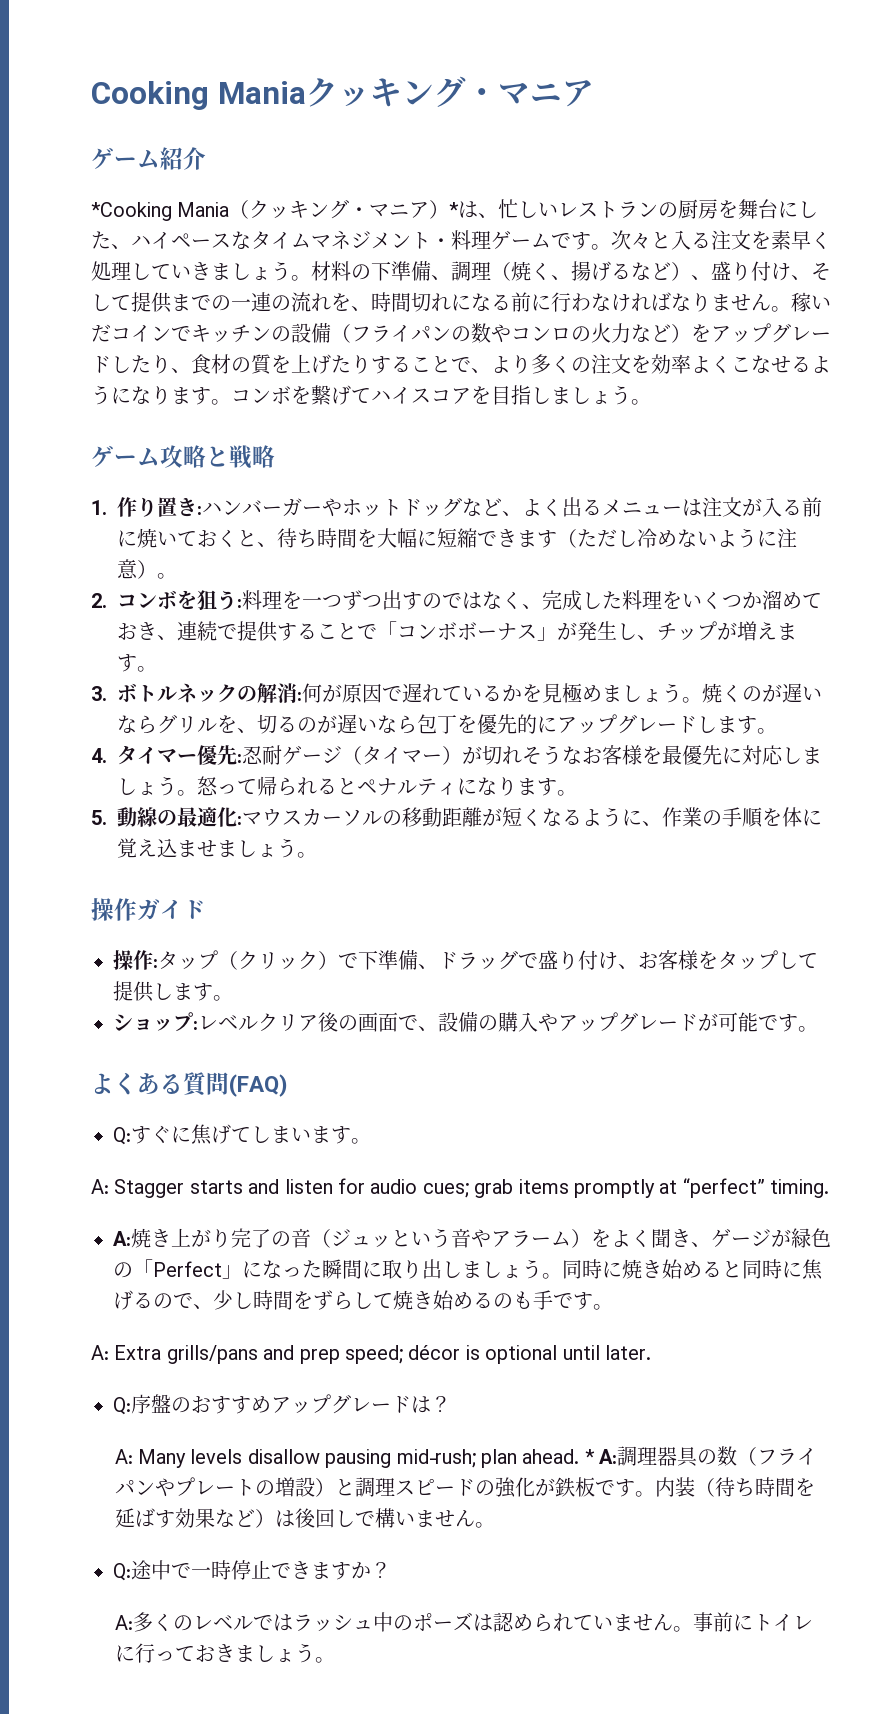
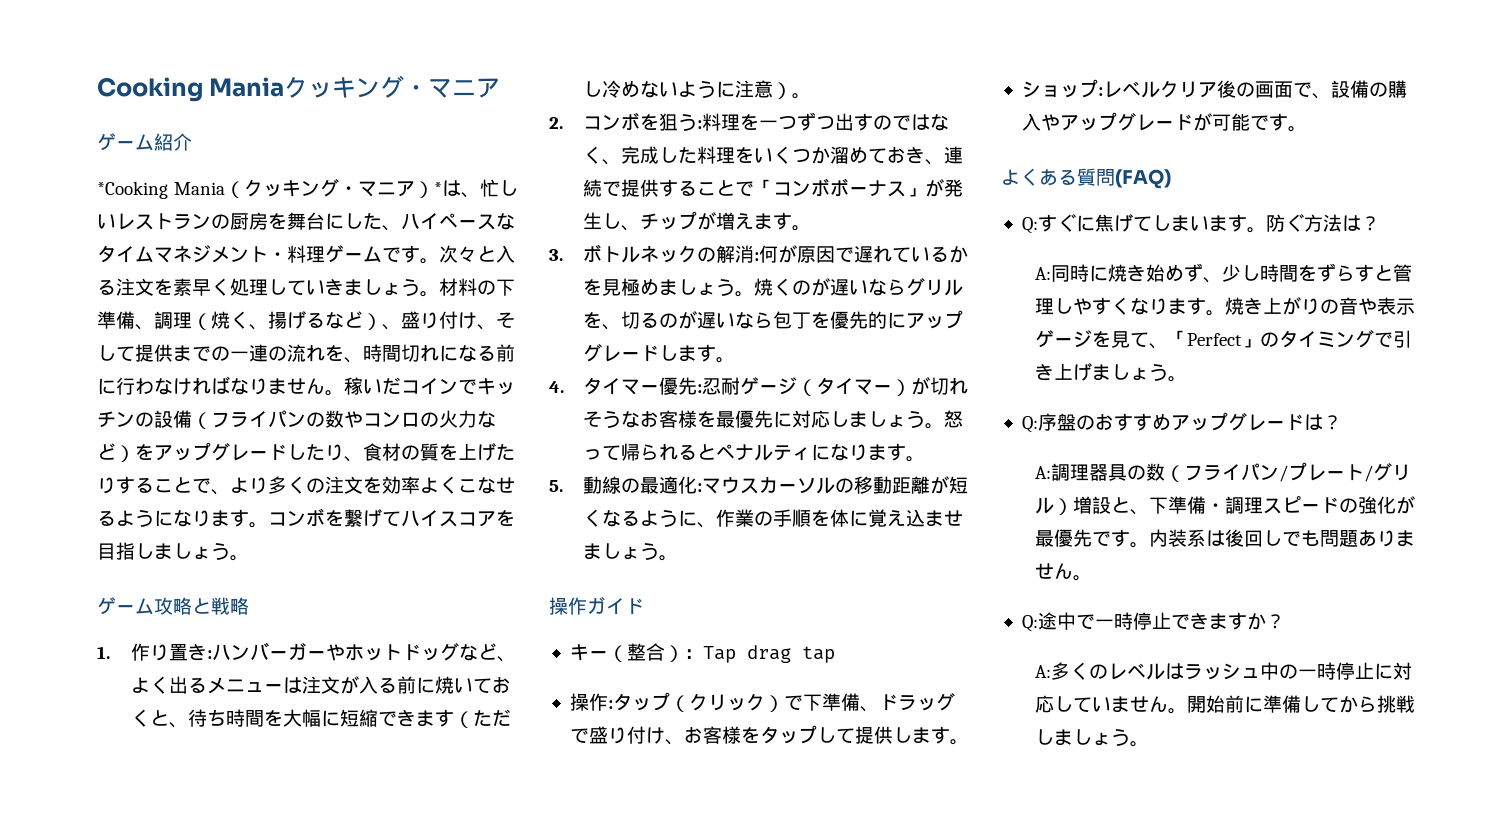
+ キー（整合）：Tap drag tap
- Q:すぐに焦げてしまいます。
- A: Stagger starts and listen for audio cues; grab items promptly at “perfect” timing.
- A:焼き上がり完了の音（ジュッという音やアラーム）をよく聞き、ゲージが緑色の「Perfect」になった瞬間に取り出しましょう。同時に焼き始めると同時に焦げるので、少し時間をずらして焼き始めるのも手です。
- A: Extra grills/pans and prep speed; décor is optional until later.
+ Q:すぐに焦げてしまいます。防ぐ方法は？
+ A:同時に焼き始めず、少し時間をずらすと管理しやすくなります。焼き上がりの音や表示ゲージを見て、「Perfect」のタイミングで引き上げましょう。
- A: Many levels disallow pausing mid‑rush; plan ahead. * A:調理器具の数（フライパンやプレートの増設）と調理スピードの強化が鉄板です。
+ A:調理器具の数（フライパン/プレート/グリル）増設と、下準備・調理スピードの強化が最優先です。
- 内装（待ち時間を延ばす効果など）は後回しで構いません。
+ 内装系は後回しでも問題ありません。
- A:多くのレベルではラッシュ中のポーズは認められていません。事前にトイレに行っておきましょう。
+ A:多くのレベルはラッシュ中の一時停止に対応していません。開始前に準備してから挑戦しましょう。

